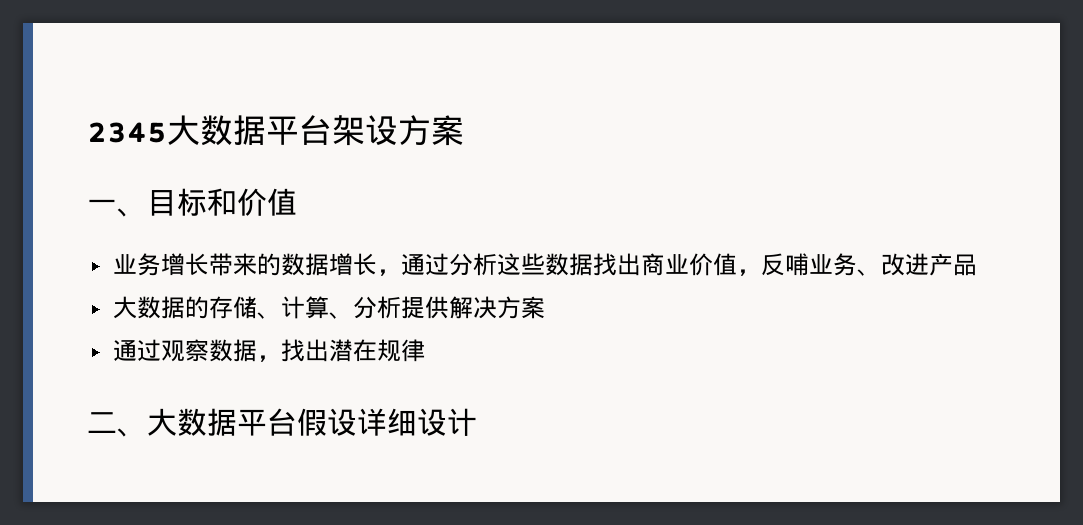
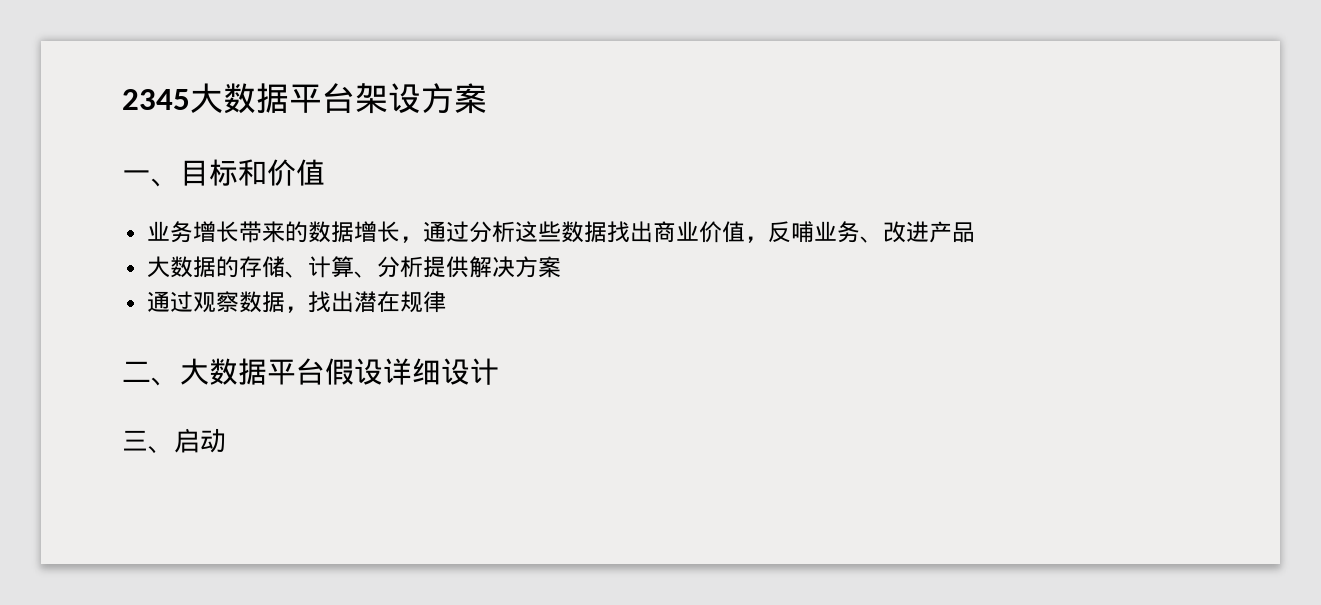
+ 三、启动

